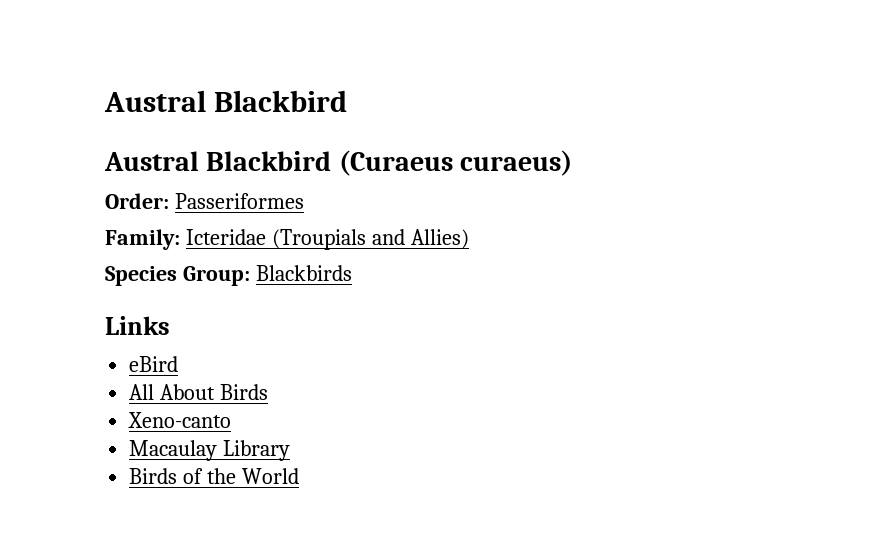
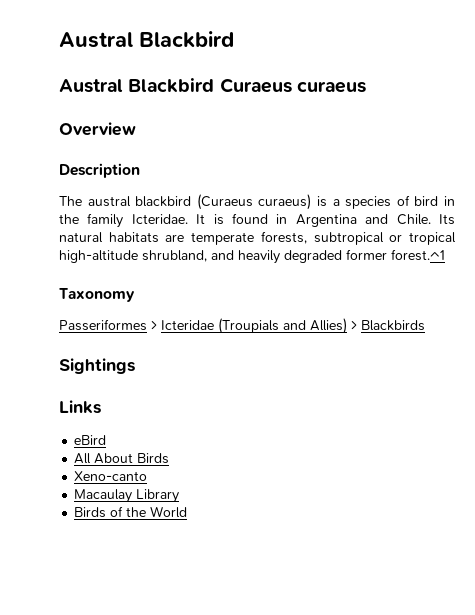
- Austral Blackbird (Curaeus curaeus)
- Order: Passeriformes
- Family: Icteridae (Troupials and Allies)
- Species Group: Blackbirds
+ Austral Blackbird Curaeus curaeus
+ Overview
+ Description
+ The austral blackbird (Curaeus curaeus) is a species of bird in the family Icteridae. It is found in Argentina and Chile. Its natural habitats are temperate forests, subtropical or tropical high-altitude shrubland, and heavily degraded former forest.^1
+ Taxonomy
+ Passeriformes > Icteridae (Troupials and Allies) > Blackbirds
+ Sightings

